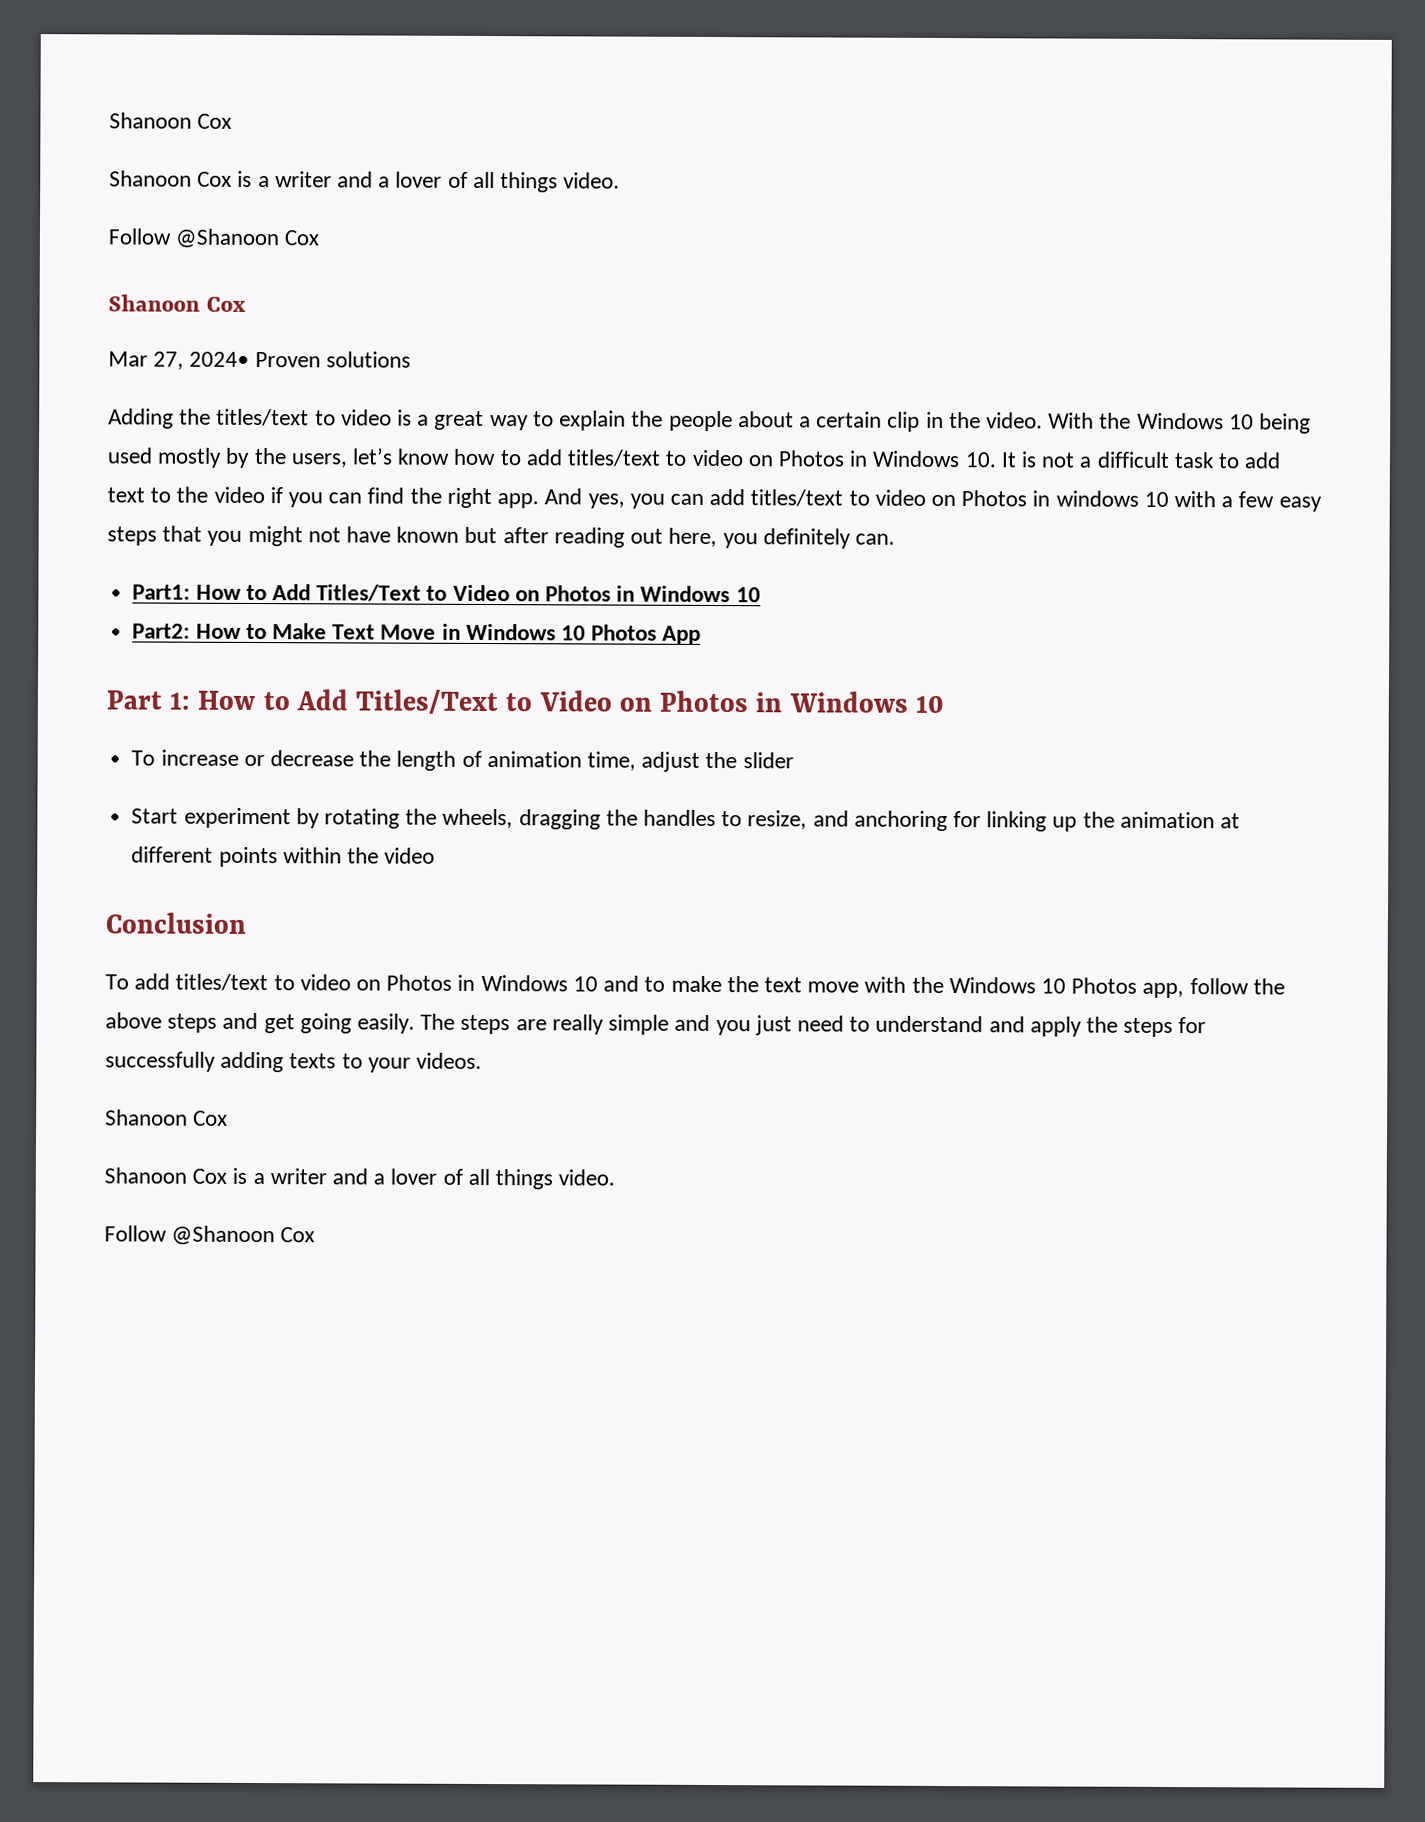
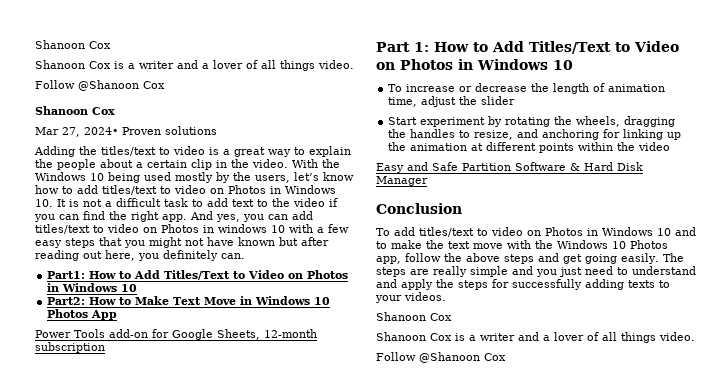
+ Power Tools add-on for Google Sheets, 12-month subscription
+ Easy and Safe Partition Software & Hard Disk Manager

